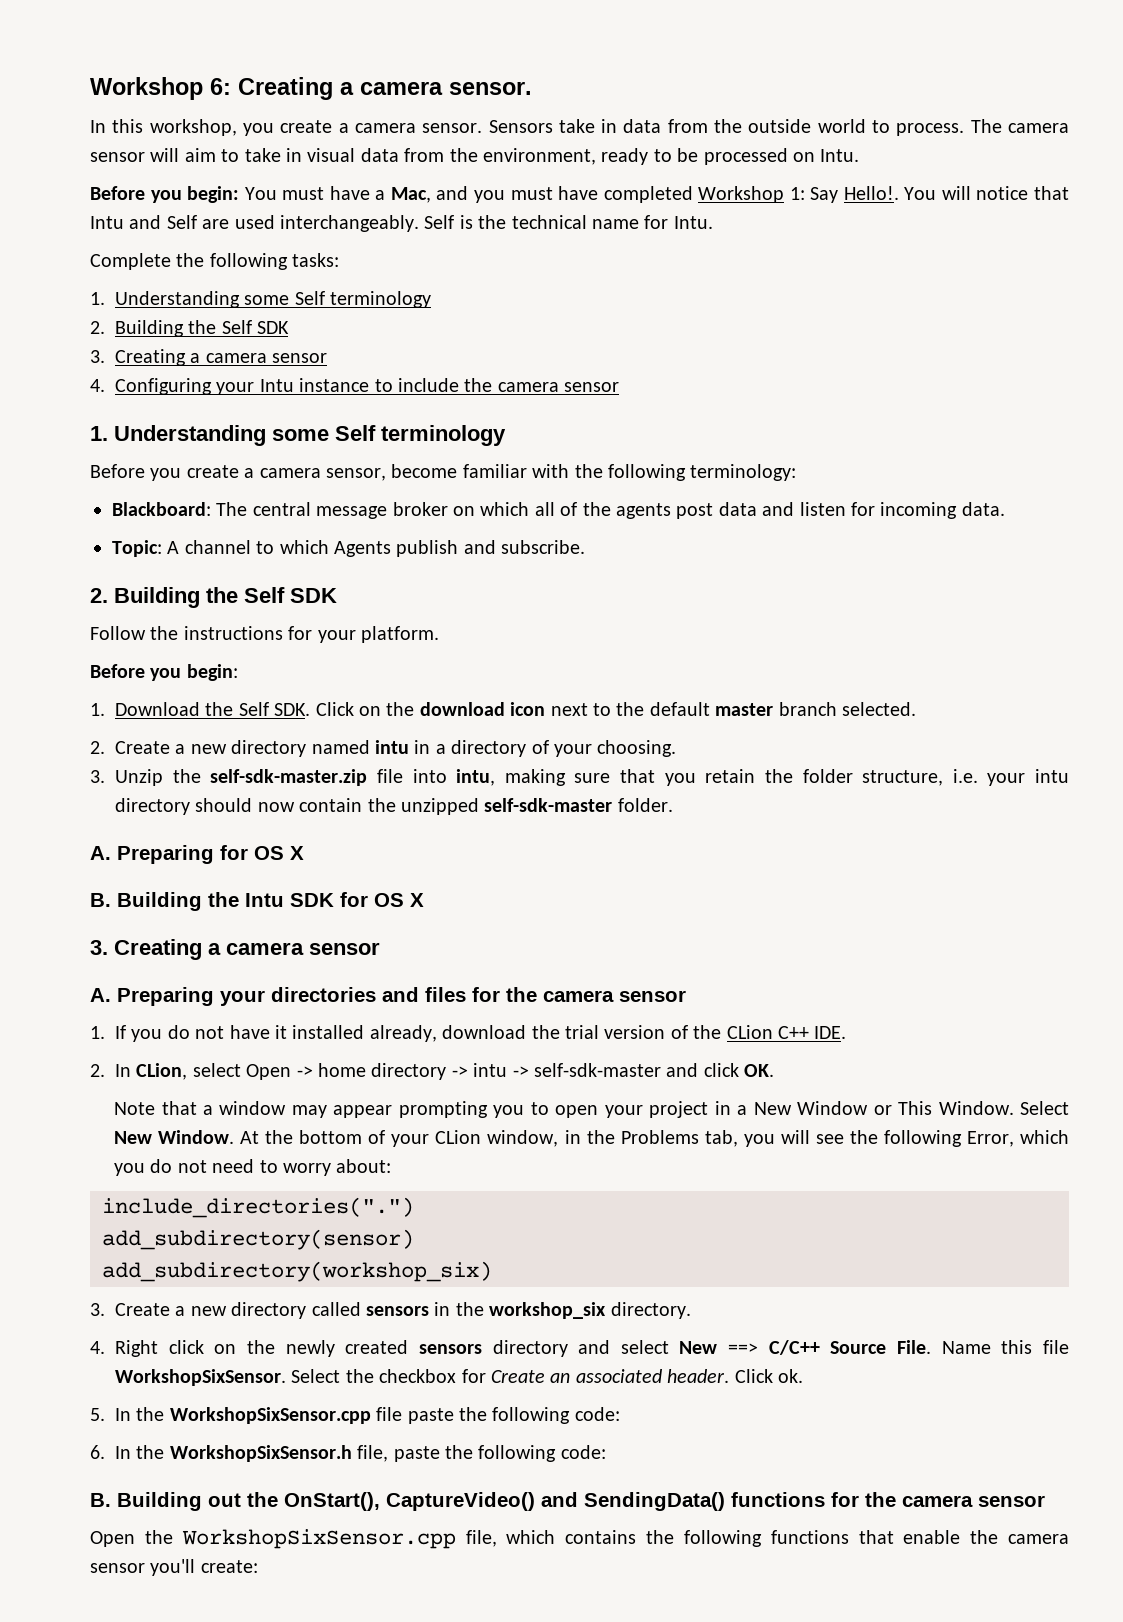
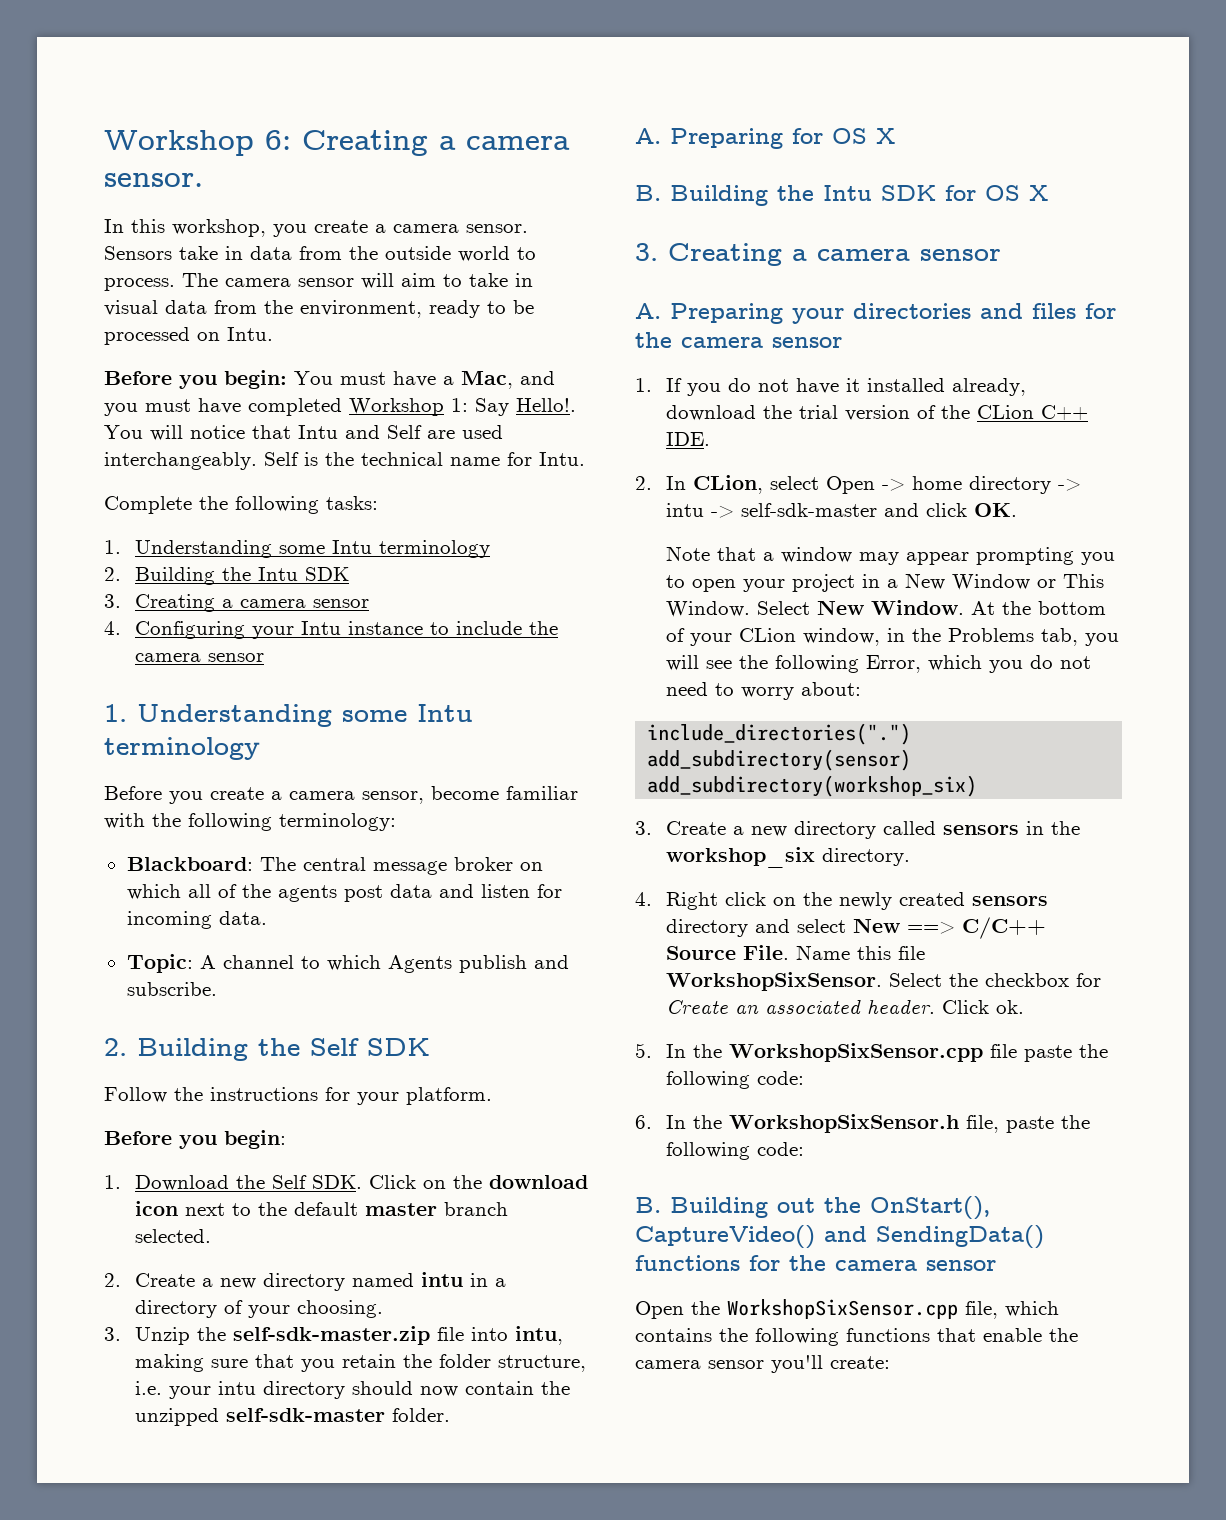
  Complete the following tasks:
- 1. Understanding some Self terminology
- 2. Building the Self SDK
+ 1. Understanding some Intu terminology
+ 2. Building the Intu SDK
  4. Configuring your Intu instance to include the camera sensor
- 1. Understanding some Self terminology
+ 1. Understanding some Intu terminology

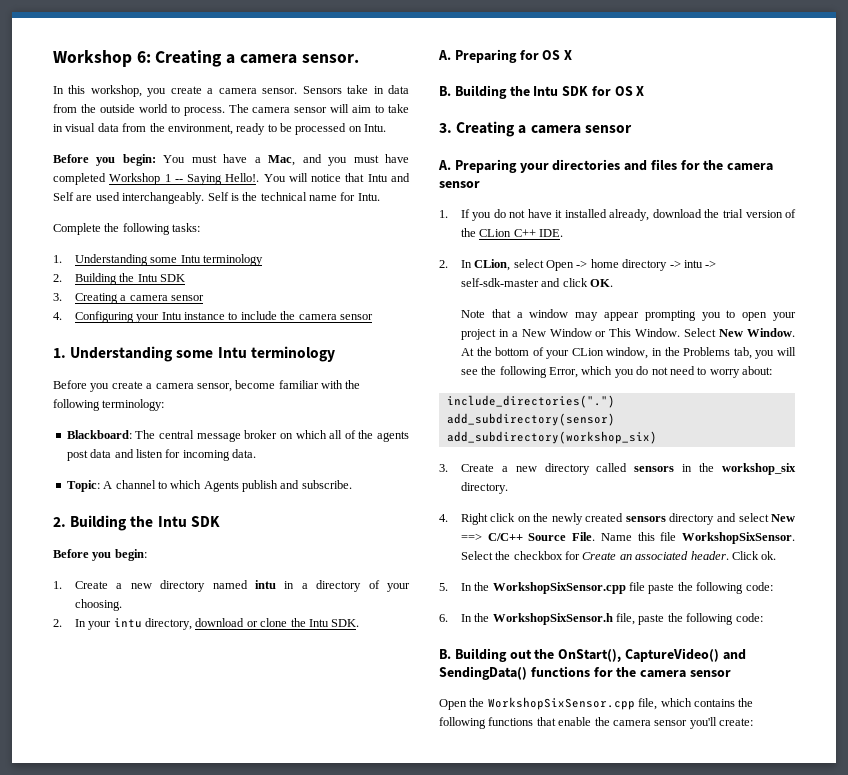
- Before you begin: You must have a Mac, and you must have completed Workshop 1: Say Hello!.
+ Before you begin: You must have a Mac, and you must have completed Workshop 1 -- Saying Hello!.
  Topic: A channel to which Agents publish and subscribe.
- 2. Building the Self SDK
- Follow the instructions for your platform.
+ 2. Building the Intu SDK
  Before you begin:
- 1. Download the Self SDK. Click on the download icon next to the default master branch selected.
- 2. Create a new directory named intu in a directory of your choosing.
+ 1. Create a new directory named intu in a directory of your choosing.
- 3. Unzip the self-sdk-master.zip file into intu, making sure that you retain the folder structure, i.e. your intu directory should now contain the unzipped self-sdk-master folder.
+ 2. In your intu directory, download or clone the Intu SDK.

